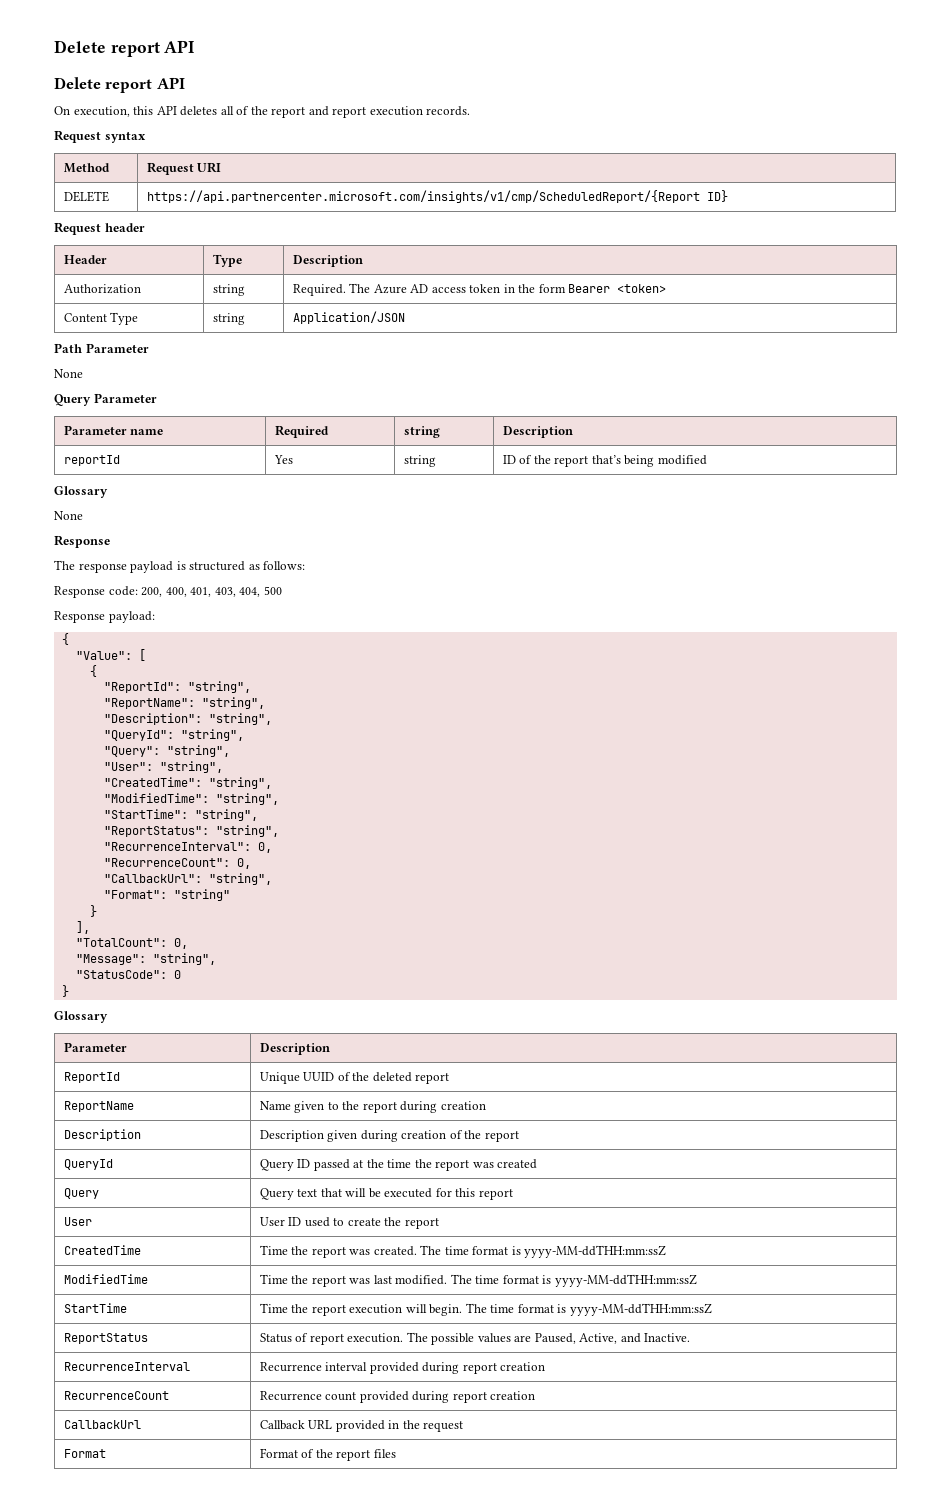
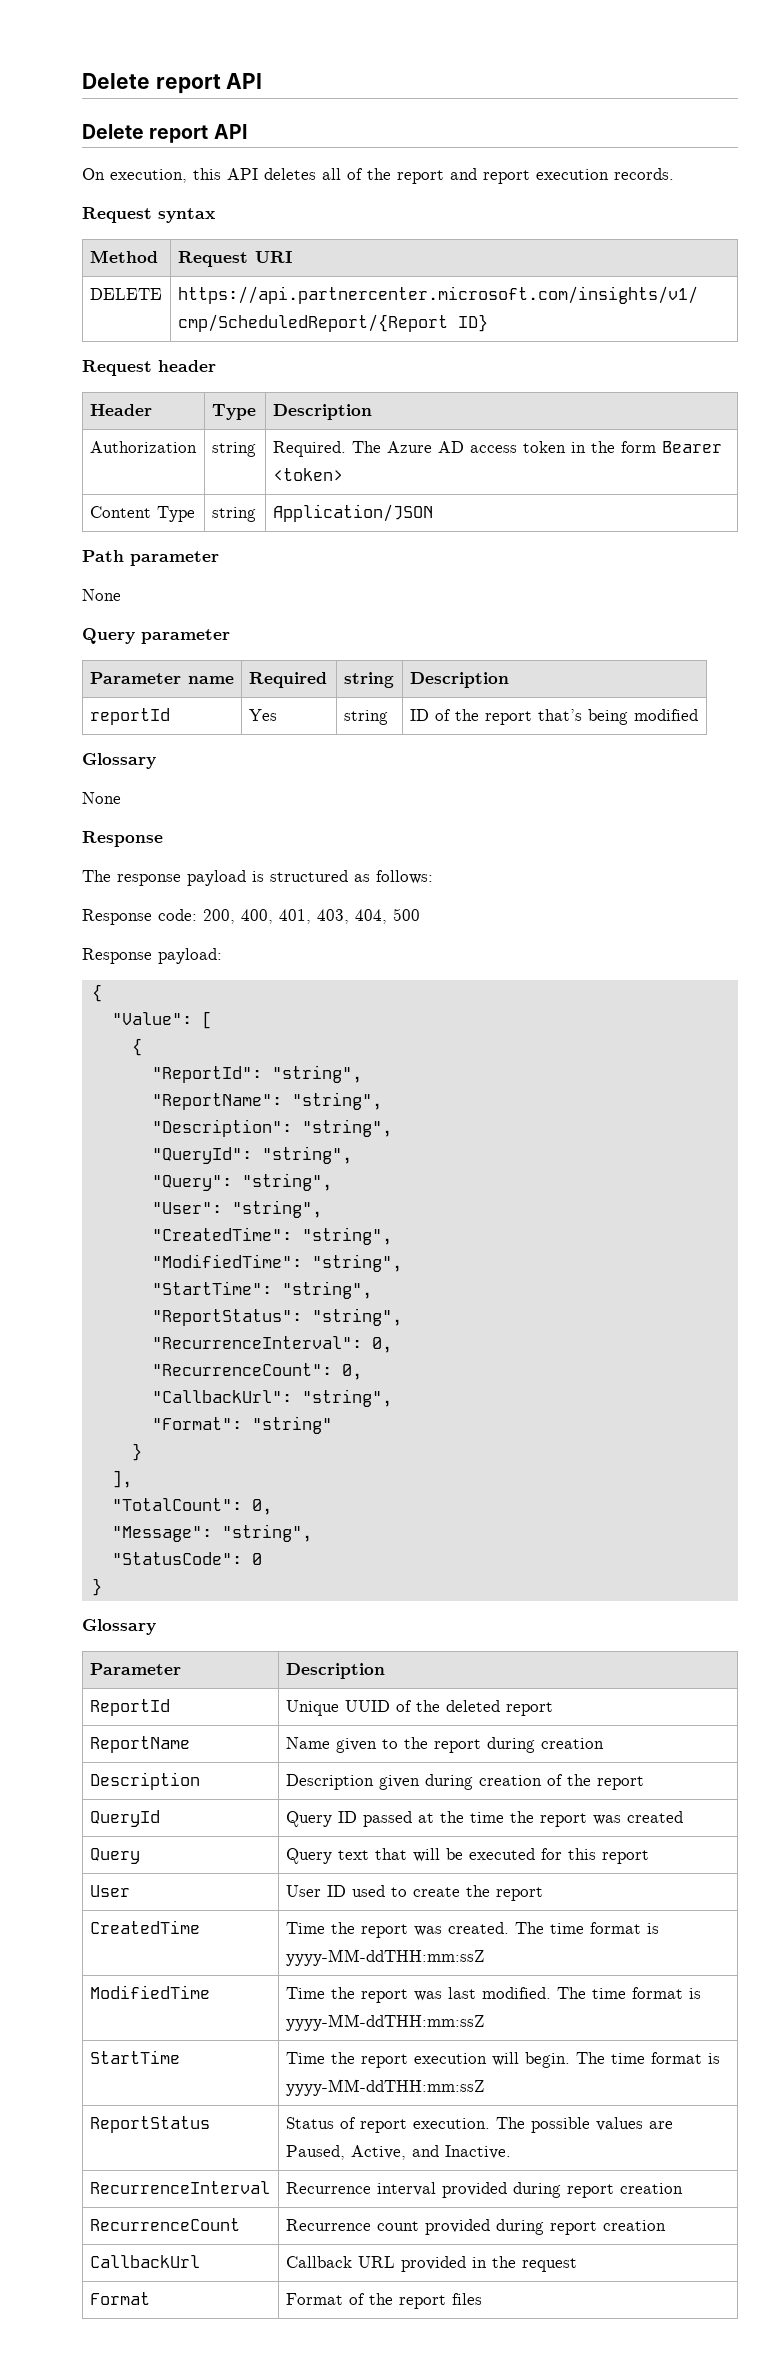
- Path Parameter
+ Path parameter
- Query Parameter
+ Query parameter

